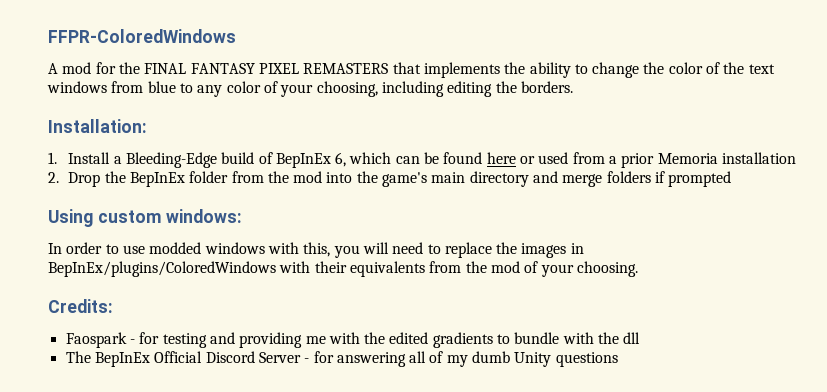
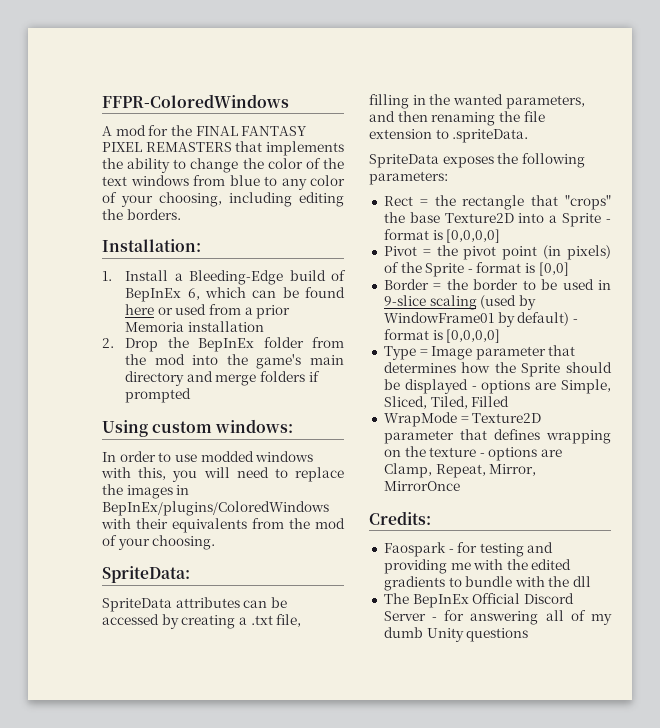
+ SpriteData:
+ SpriteData attributes can be accessed by creating a .txt file, filling in the wanted parameters, and then renaming the file extension to .spriteData.
+ SpriteData exposes the following parameters:
+ Rect = the rectangle that "crops" the base Texture2D into a Sprite - format is [0,0,0,0]
+ Pivot = the pivot point (in pixels) of the Sprite - format is [0,0]
+ Border = the border to be used in 9-slice scaling (used by WindowFrame01 by default) - format is [0,0,0,0]
+ Type = Image parameter that determines how the Sprite should be displayed - options are Simple, Sliced, Tiled, Filled
+ WrapMode = Texture2D parameter that defines wrapping on the texture - options are Clamp, Repeat, Mirror, MirrorOnce

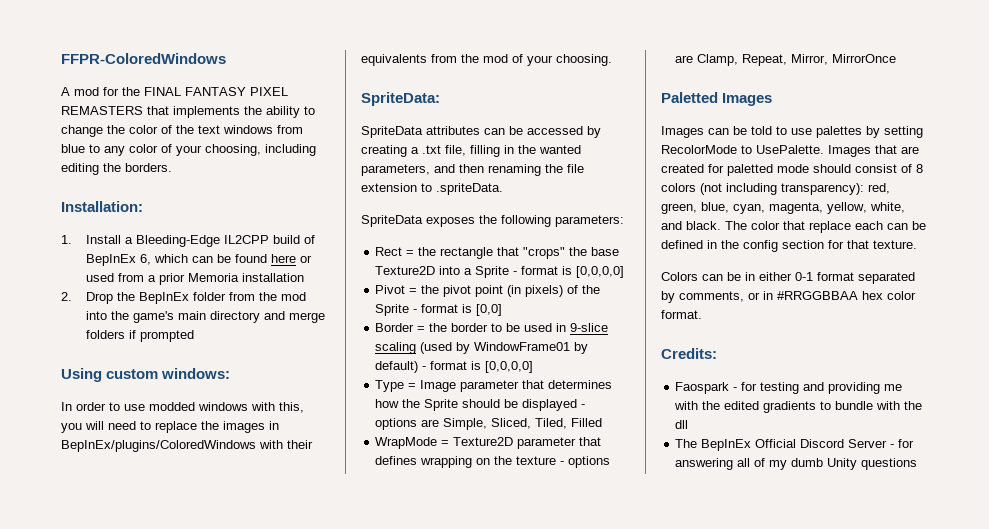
- 1. Install a Bleeding-Edge build of BepInEx 6, which can be found here or used from a prior Memoria installation
+ 1. Install a Bleeding-Edge IL2CPP build of BepInEx 6, which can be found here or used from a prior Memoria installation
+ Paletted Images
+ Images can be told to use palettes by setting RecolorMode to UsePalette. Images that are created for paletted mode should consist of 8 colors (not including transparency): red, green, blue, cyan, magenta, yellow, white, and black. The color that replace each can be defined in the config section for that texture.
+ Colors can be in either 0-1 format separated by comments, or in #RRGGBBAA hex color format.

